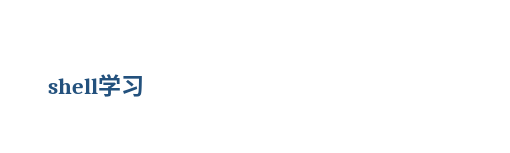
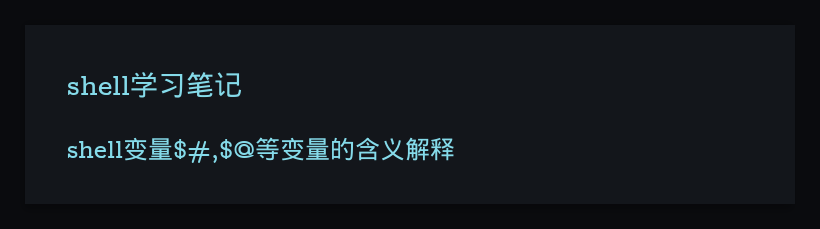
- shell学习
+ shell学习笔记
+ shell变量$#,$@等变量的含义解释

